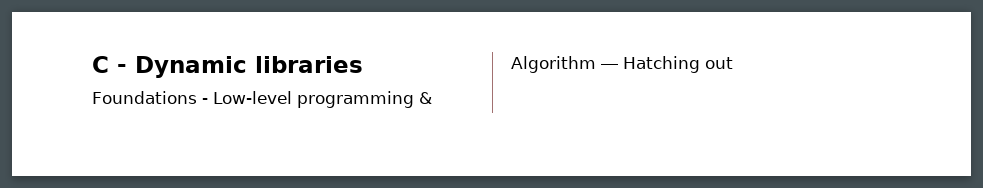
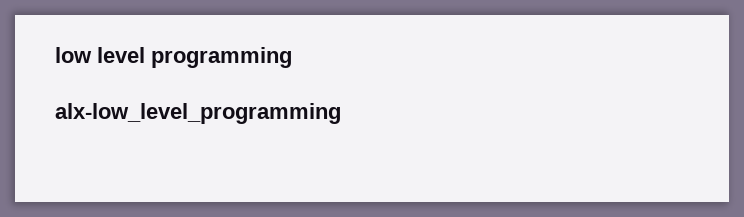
- C - Dynamic libraries
- Foundations - Low-level programming & Algorithm ― Hatching out
+ low level programming
+ alx-low_level_programming

